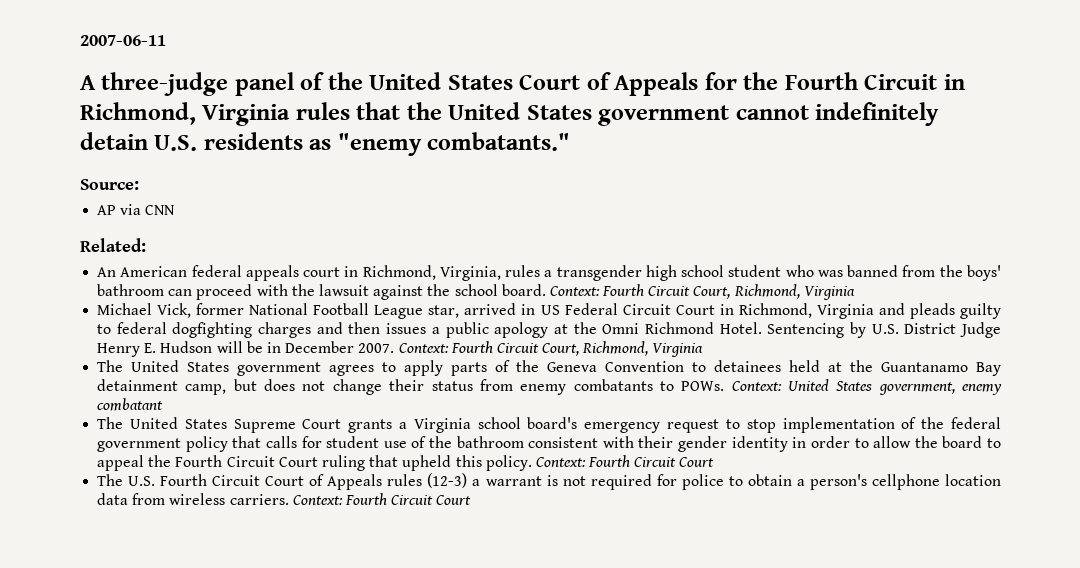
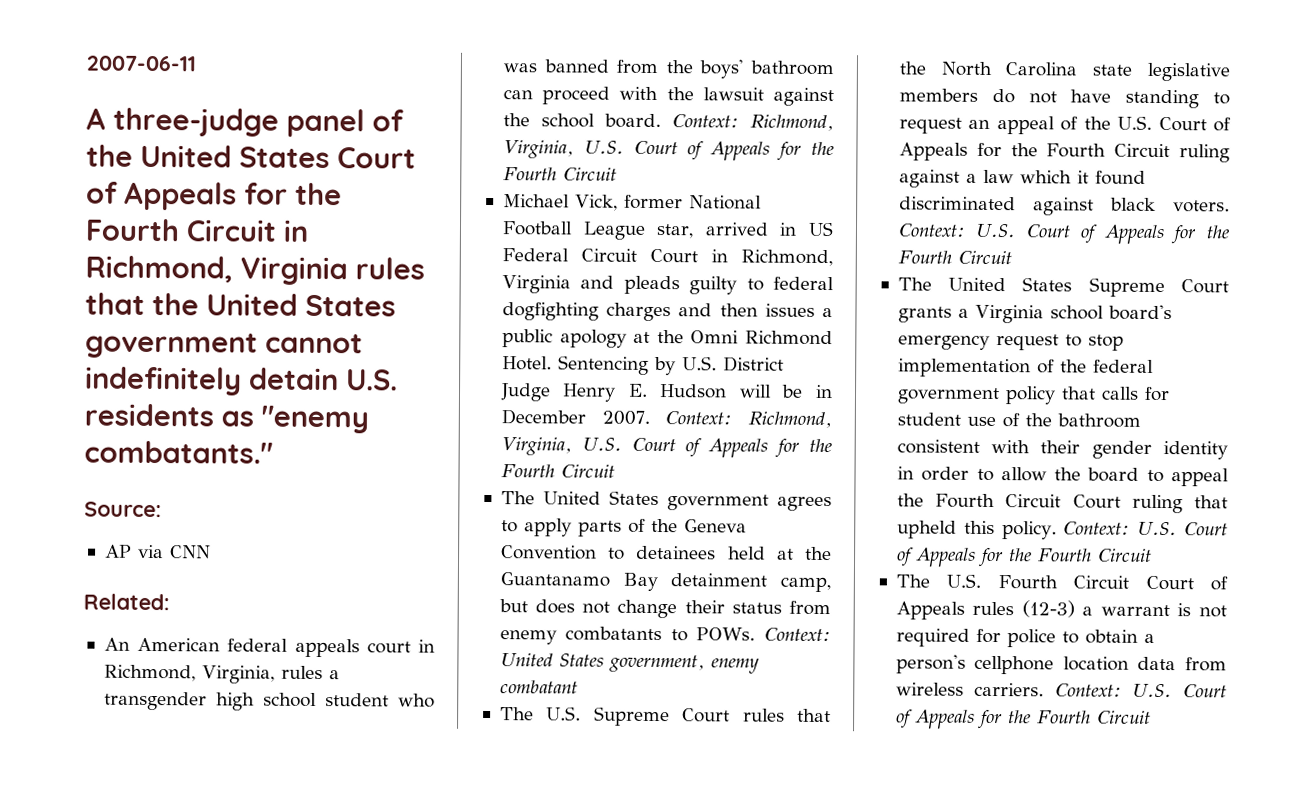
- An American federal appeals court in Richmond, Virginia, rules a transgender high school student who was banned from the boys' bathroom can proceed with the lawsuit against the school board. Context: Fourth Circuit Court, Richmond, Virginia
+ An American federal appeals court in Richmond, Virginia, rules a transgender high school student who was banned from the boys' bathroom can proceed with the lawsuit against the school board. Context: Richmond, Virginia, U.S. Court of Appeals for the Fourth Circuit
- Sentencing by U.S. District Judge Henry E. Hudson will be in December 2007. Context: Fourth Circuit Court, Richmond, Virginia
+ Sentencing by U.S. District Judge Henry E. Hudson will be in December 2007. Context: Richmond, Virginia, U.S. Court of Appeals for the Fourth Circuit
+ The U.S. Supreme Court rules that the North Carolina state legislative members do not have standing to request an appeal of the U.S. Court of Appeals for the Fourth Circuit ruling against a law which it found discriminated against black voters. Context: U.S. Court of Appeals for the Fourth Circuit
- The United States Supreme Court grants a Virginia school board's emergency request to stop implementation of the federal government policy that calls for student use of the bathroom consistent with their gender identity in order to allow the board to appeal the Fourth Circuit Court ruling that upheld this policy. Context: Fourth Circuit Court
+ The United States Supreme Court grants a Virginia school board's emergency request to stop implementation of the federal government policy that calls for student use of the bathroom consistent with their gender identity in order to allow the board to appeal the Fourth Circuit Court ruling that upheld this policy. Context: U.S. Court of Appeals for the Fourth Circuit
- The U.S. Fourth Circuit Court of Appeals rules (12-3) a warrant is not required for police to obtain a person's cellphone location data from wireless carriers. Context: Fourth Circuit Court
+ The U.S. Fourth Circuit Court of Appeals rules (12-3) a warrant is not required for police to obtain a person's cellphone location data from wireless carriers. Context: U.S. Court of Appeals for the Fourth Circuit

